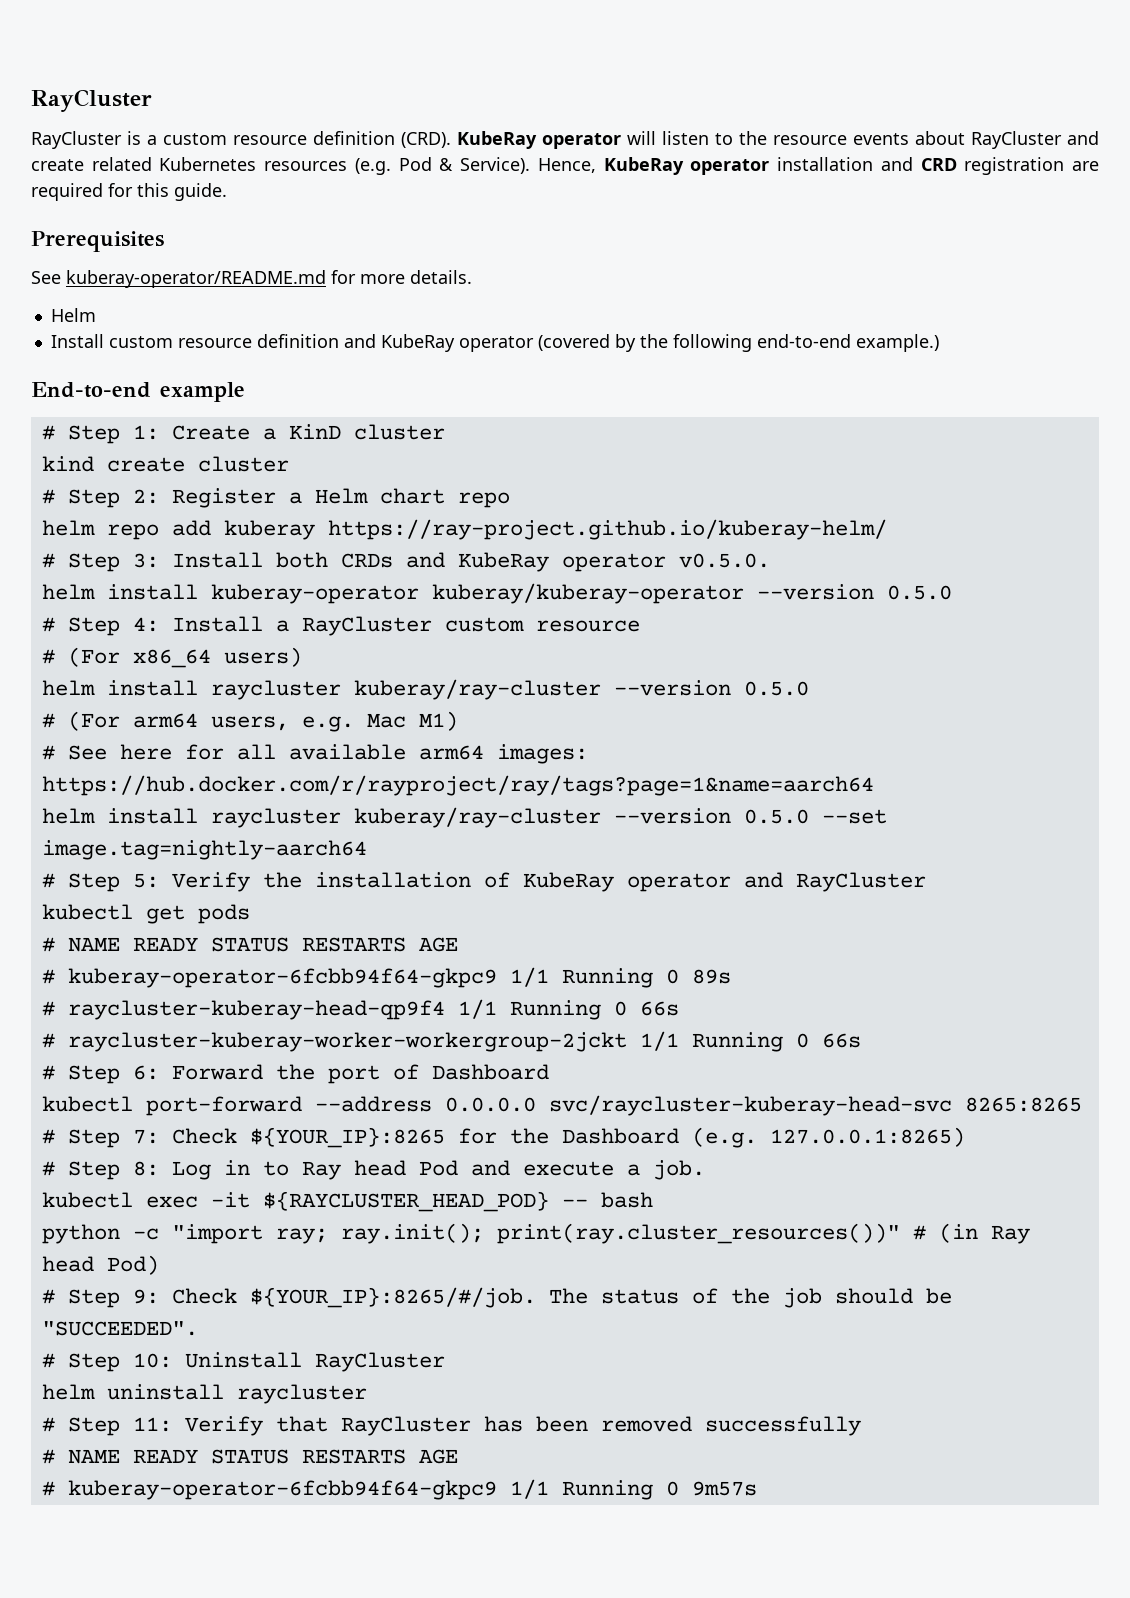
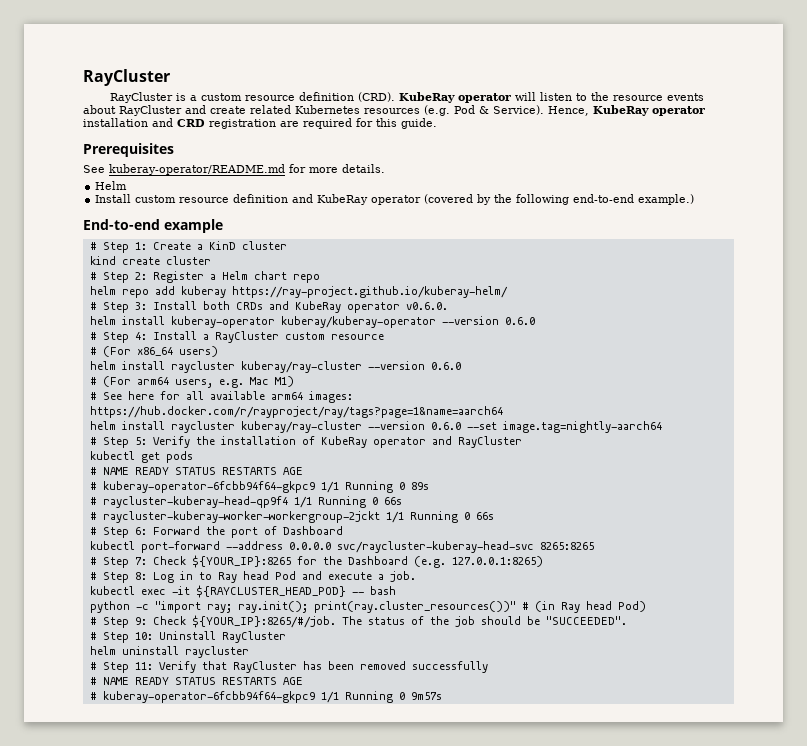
- # Step 3: Install both CRDs and KubeRay operator v0.5.0.
+ # Step 3: Install both CRDs and KubeRay operator v0.6.0.
- helm install kuberay-operator kuberay/kuberay-operator --version 0.5.0
+ helm install kuberay-operator kuberay/kuberay-operator --version 0.6.0
  # (For x86_64 users)
- helm install raycluster kuberay/ray-cluster --version 0.5.0
+ helm install raycluster kuberay/ray-cluster --version 0.6.0
- helm install raycluster kuberay/ray-cluster --version 0.5.0 --set image.tag=nightly-aarch64
+ helm install raycluster kuberay/ray-cluster --version 0.6.0 --set image.tag=nightly-aarch64

